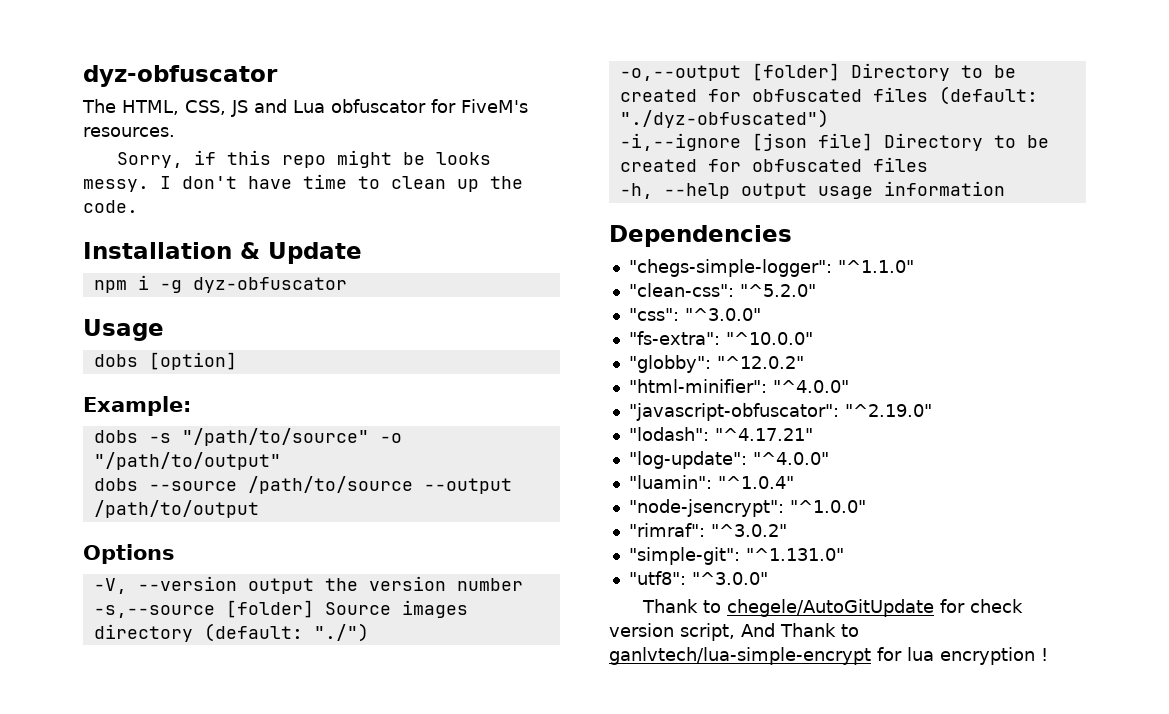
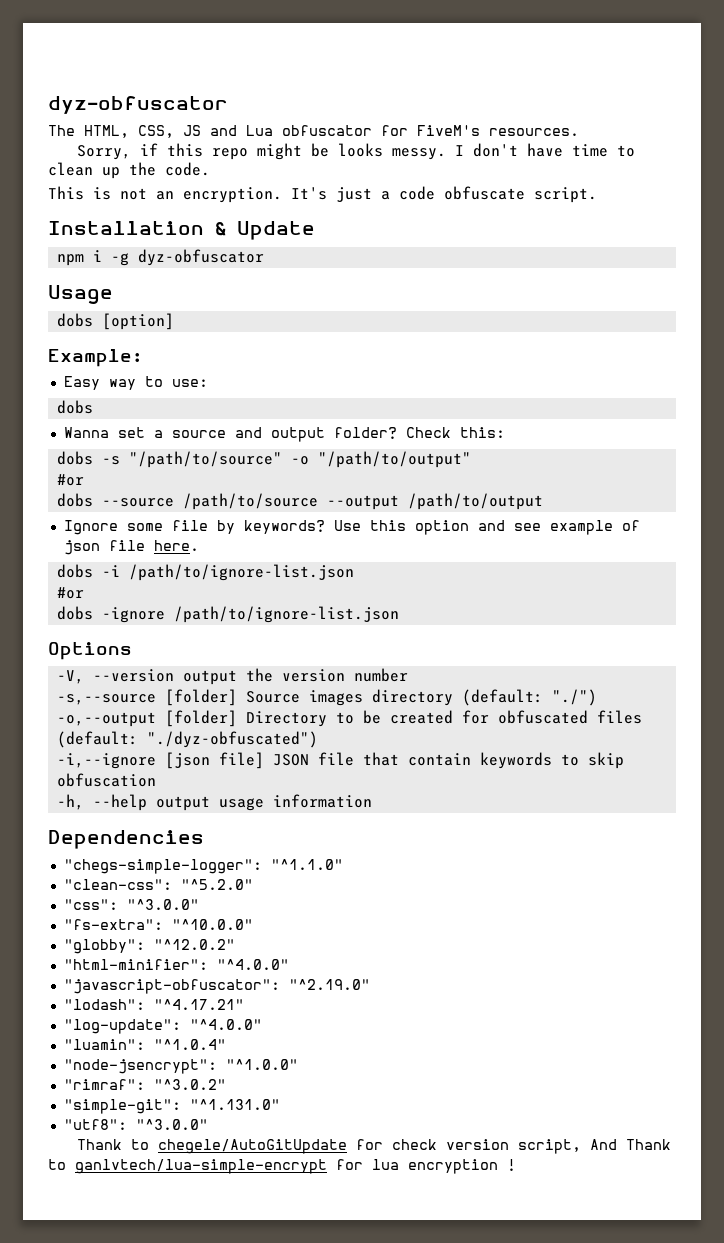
+ This is not an encryption. It's just a code obfuscate script.
+ Easy way to use:
+ dobs
+ Wanna set a source and output folder? Check this:
  dobs -s "/path/to/source" -o "/path/to/output"
+ #or
+ Ignore some file by keywords? Use this option and see example of json file here.
+ dobs -i /path/to/ignore-list.json
+ #or
+ dobs -ignore /path/to/ignore-list.json
- -i,--ignore [json file] Directory to be created for obfuscated files
+ -i,--ignore [json file] JSON file that contain keywords to skip obfuscation

